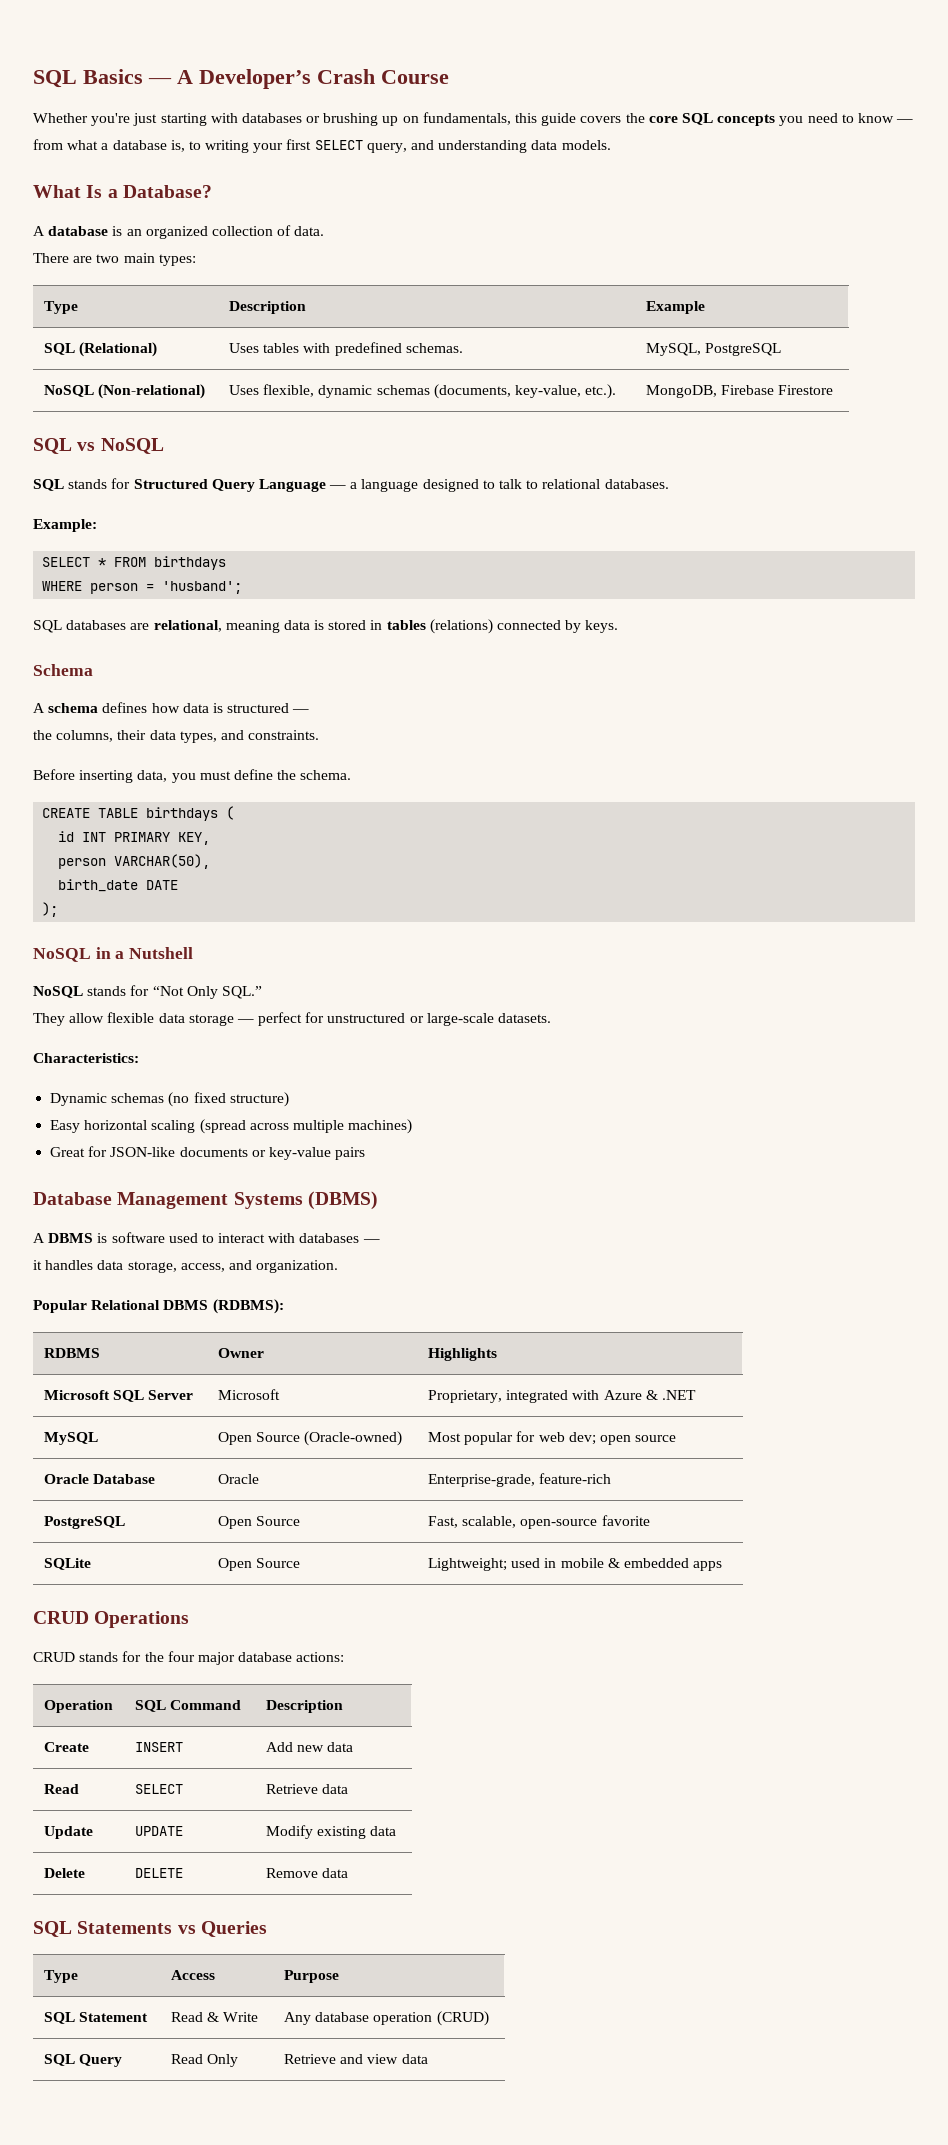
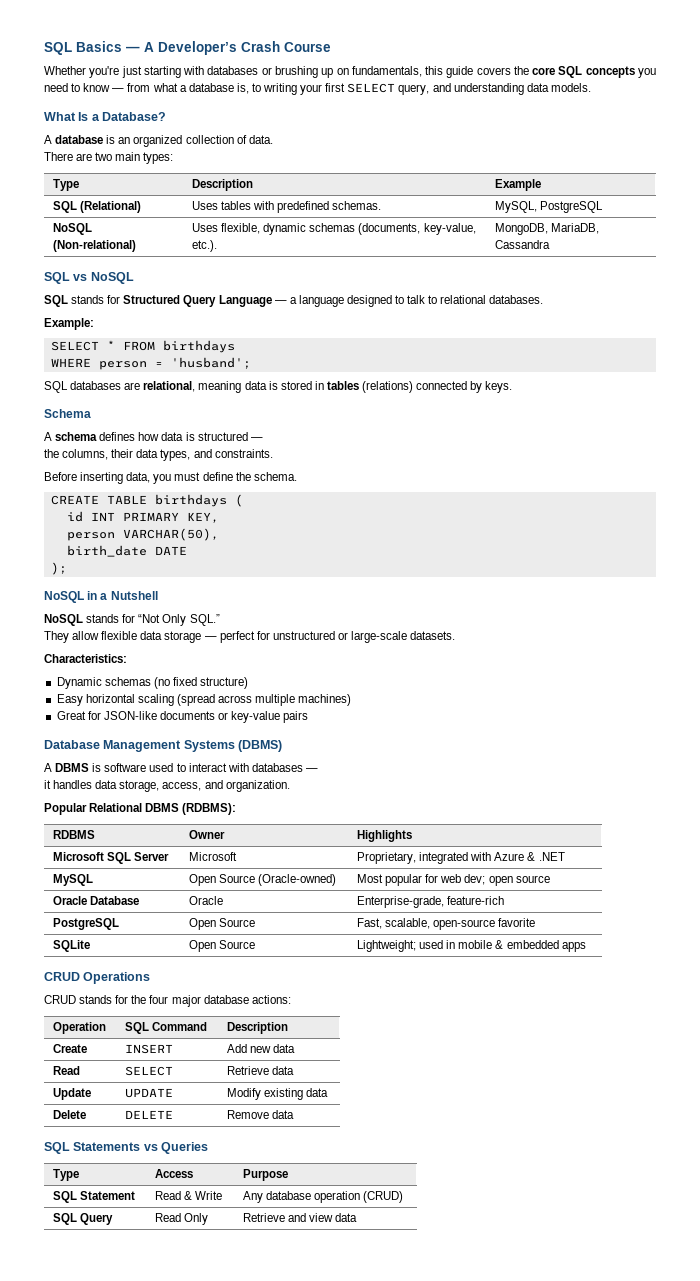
- NoSQL (Non-relational) | Uses flexible, dynamic schemas (documents, key-value, etc.). | MongoDB, Firebase Firestore
+ NoSQL (Non-relational) | Uses flexible, dynamic schemas (documents, key-value, etc.). | MongoDB, MariaDB, Cassandra

